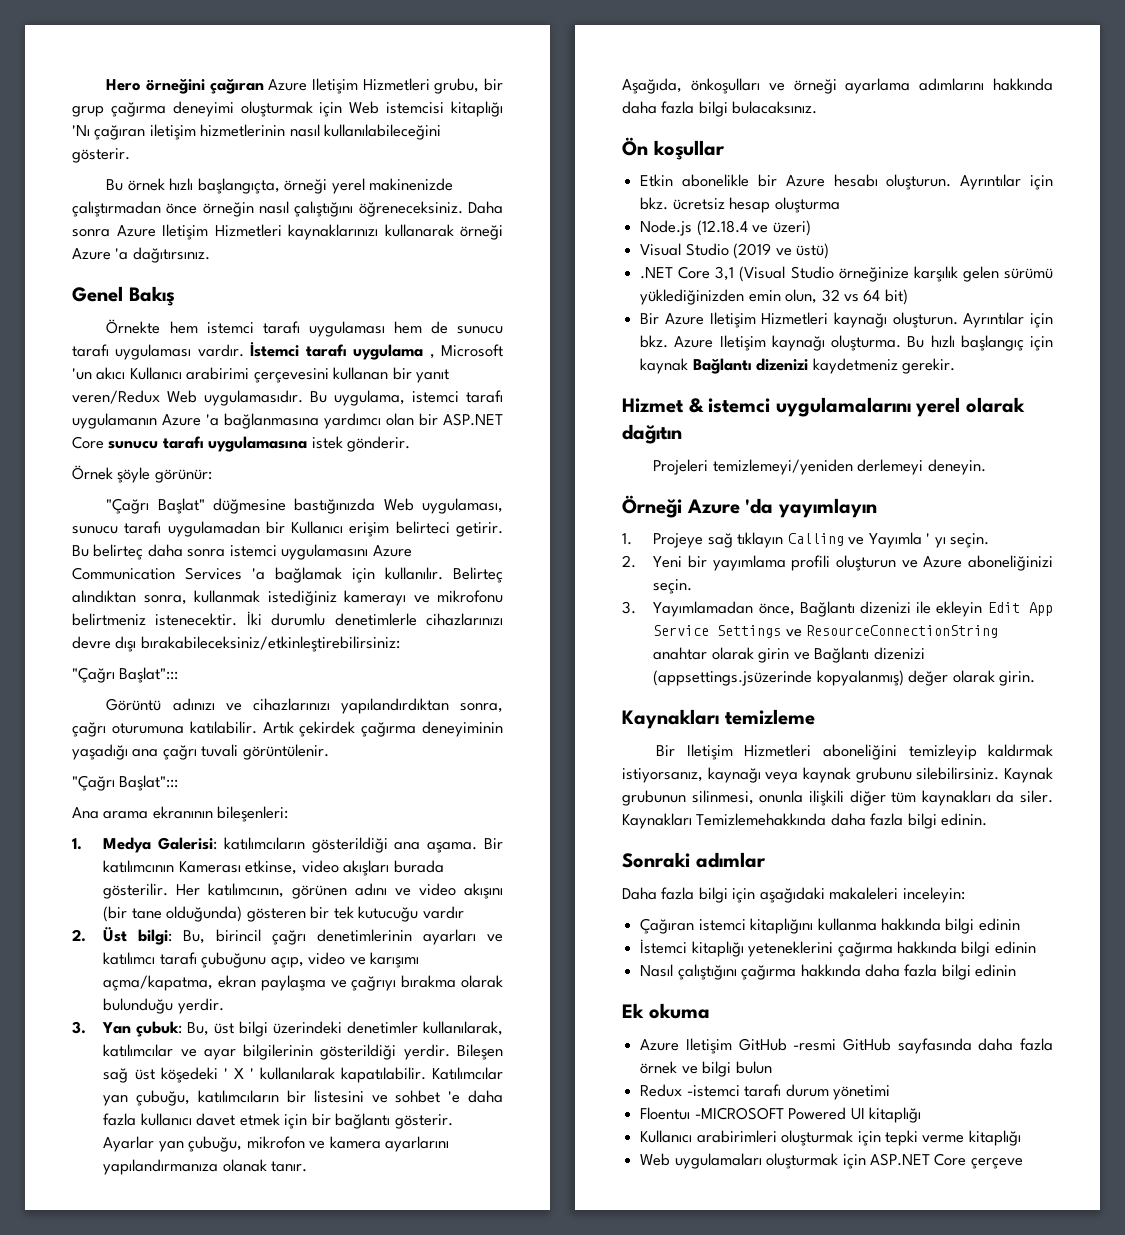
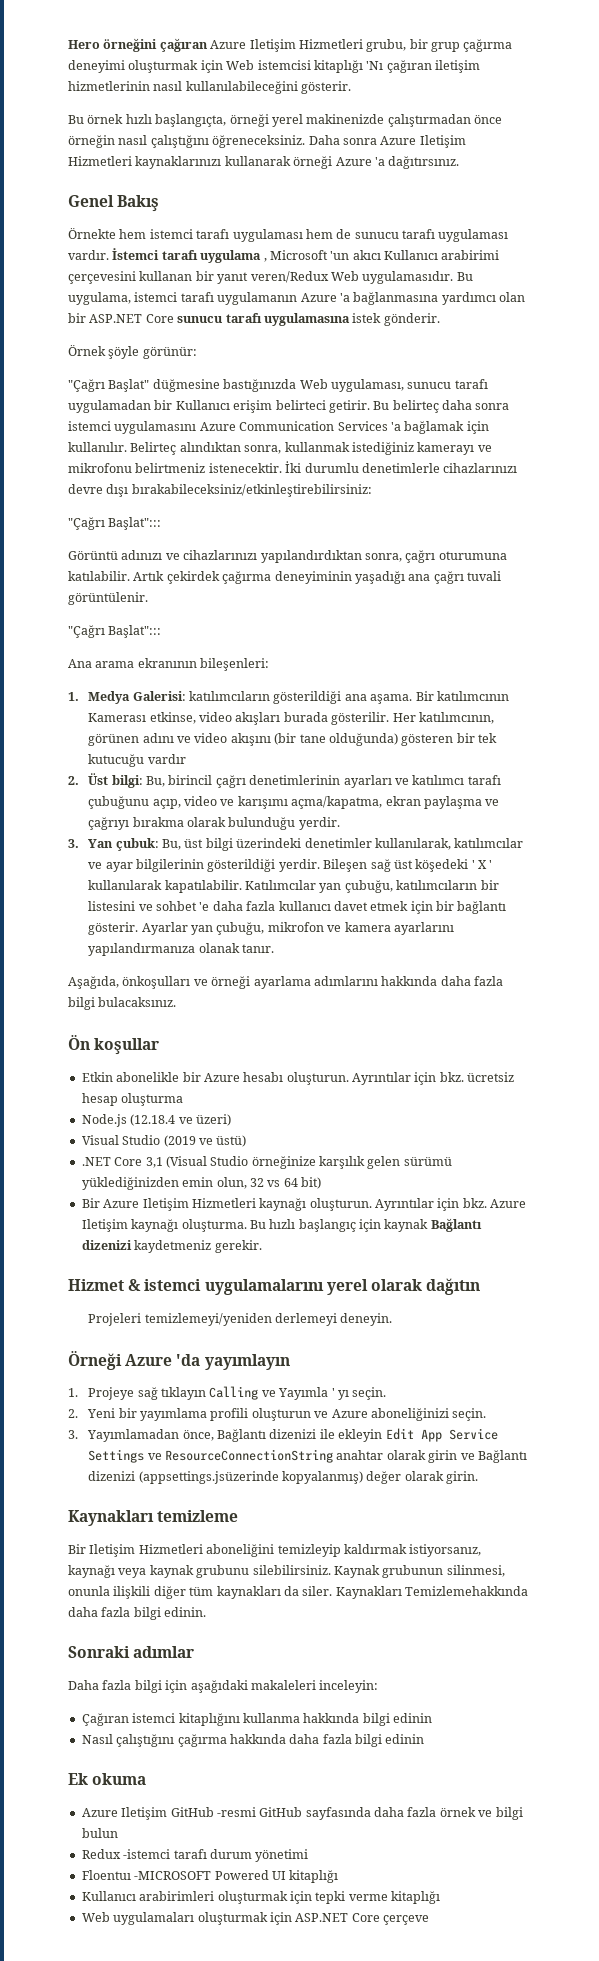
- İstemci kitaplığı yeteneklerini çağırma hakkında bilgi edinin

